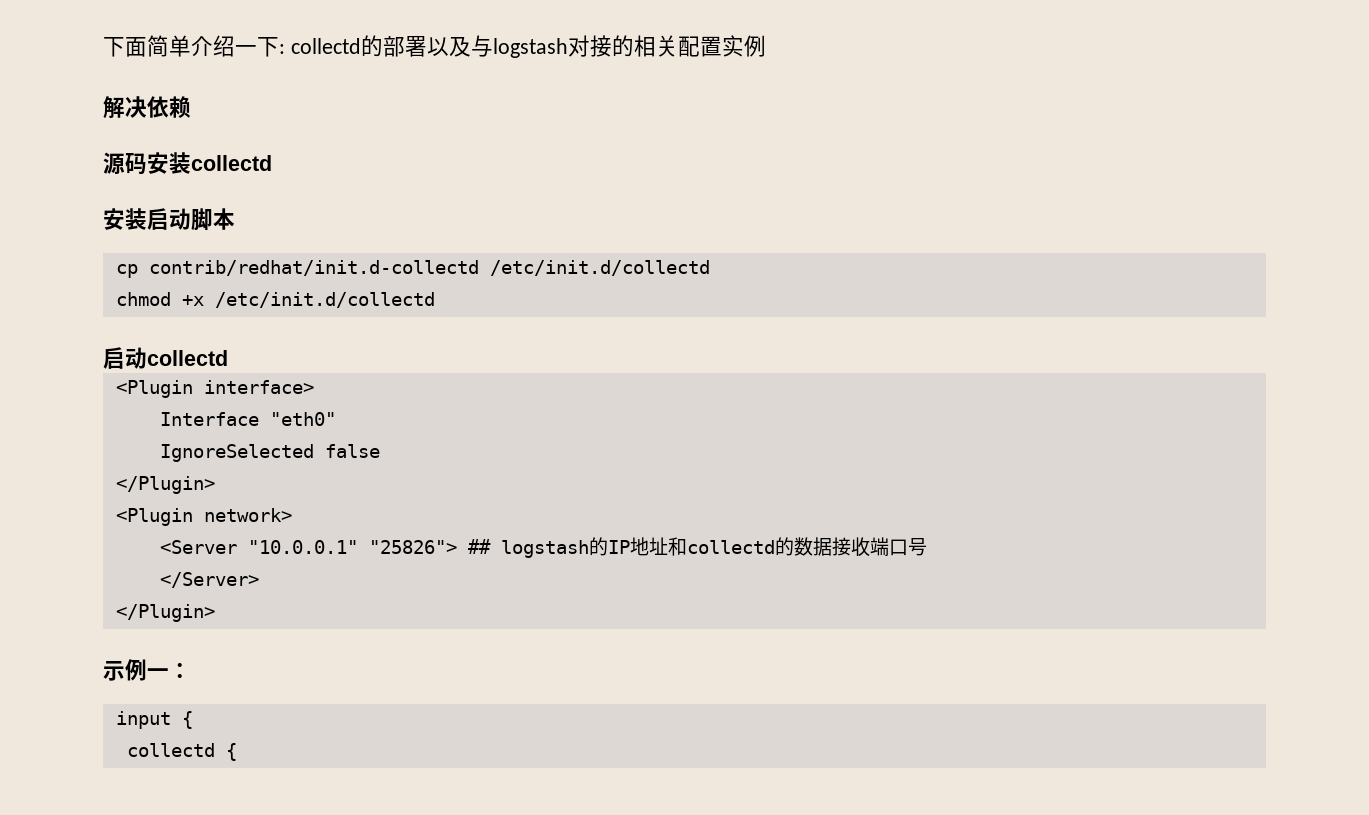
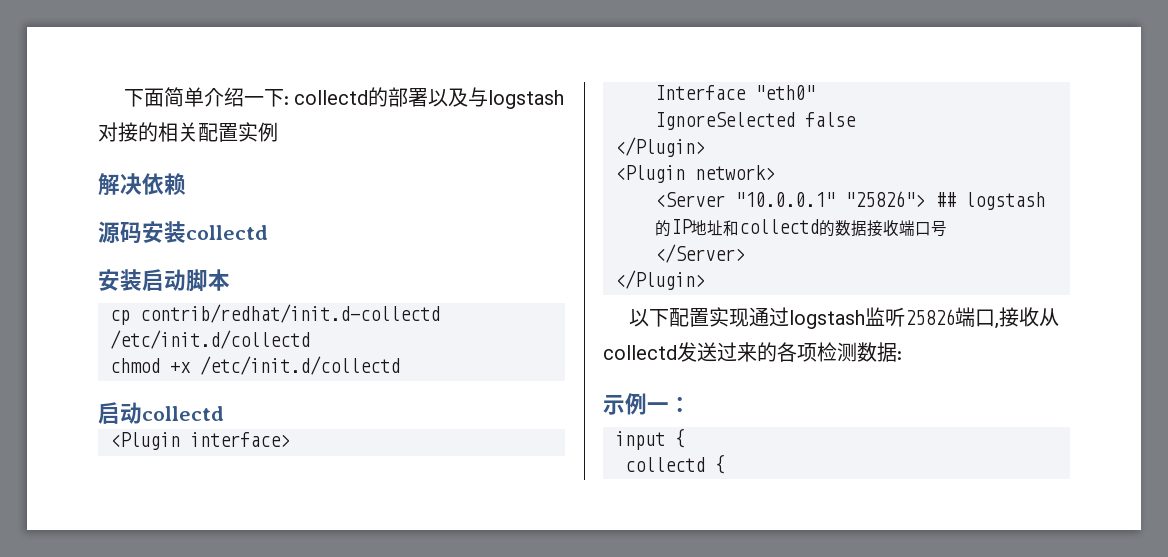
+ 以下配置实现通过logstash监听25826端口,接收从collectd发送过来的各项检测数据:

